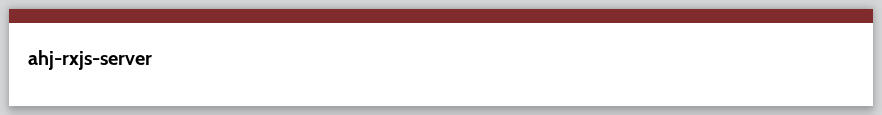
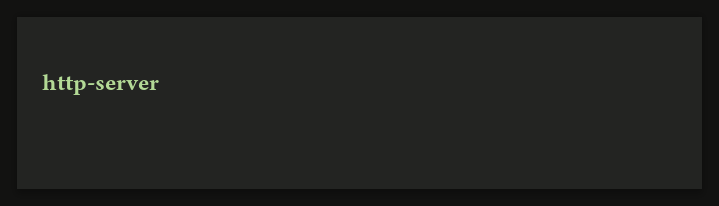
- ahj-rxjs-server
+ http-server

